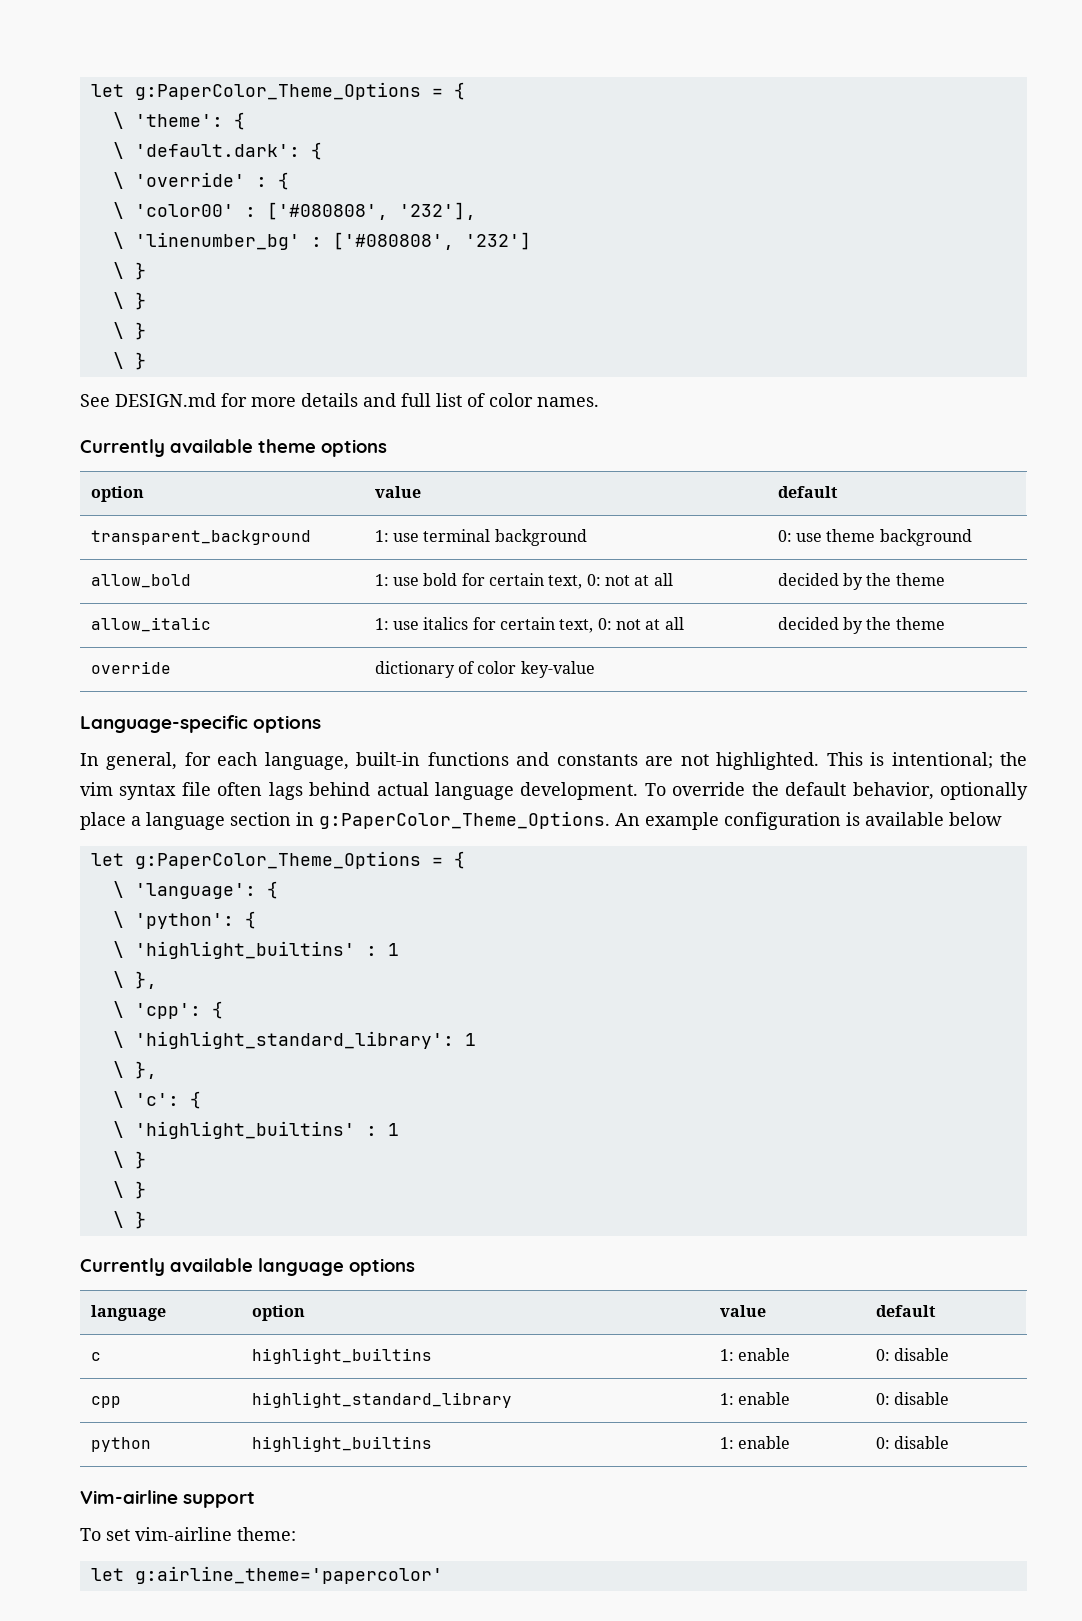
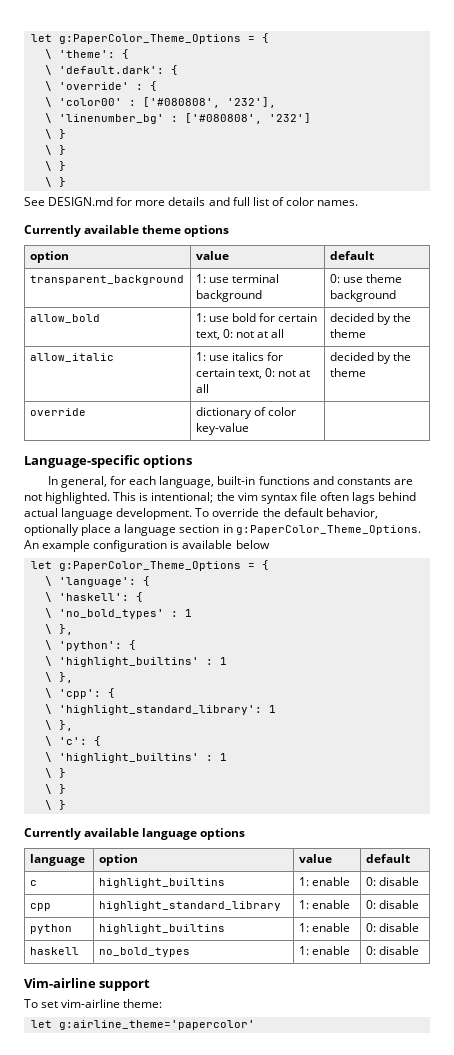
+ \ 'haskell': {
+ \ 'no_bold_types' : 1
+ \ },
+ haskell | no_bold_types | 1: enable | 0: disable

